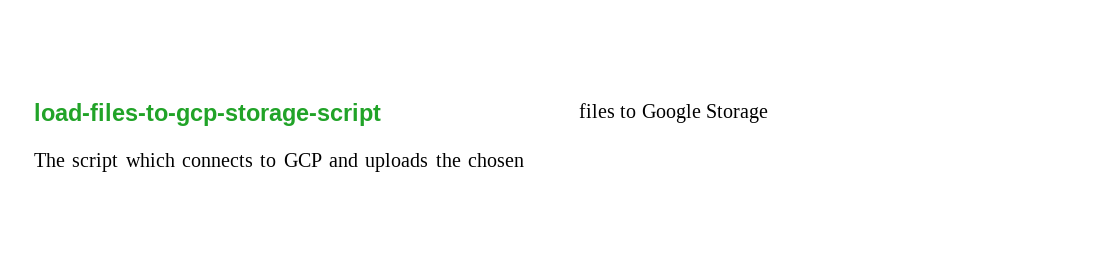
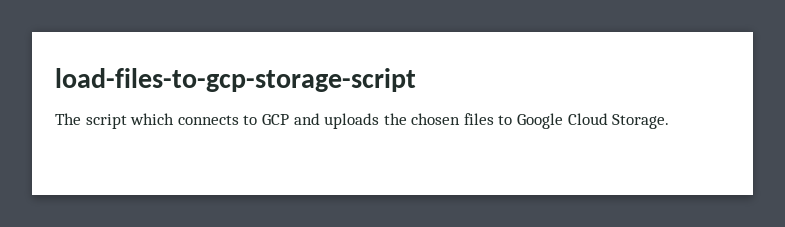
- The script which connects to GCP and uploads the chosen files to Google Storage
+ The script which connects to GCP and uploads the chosen files to Google Cloud Storage.

